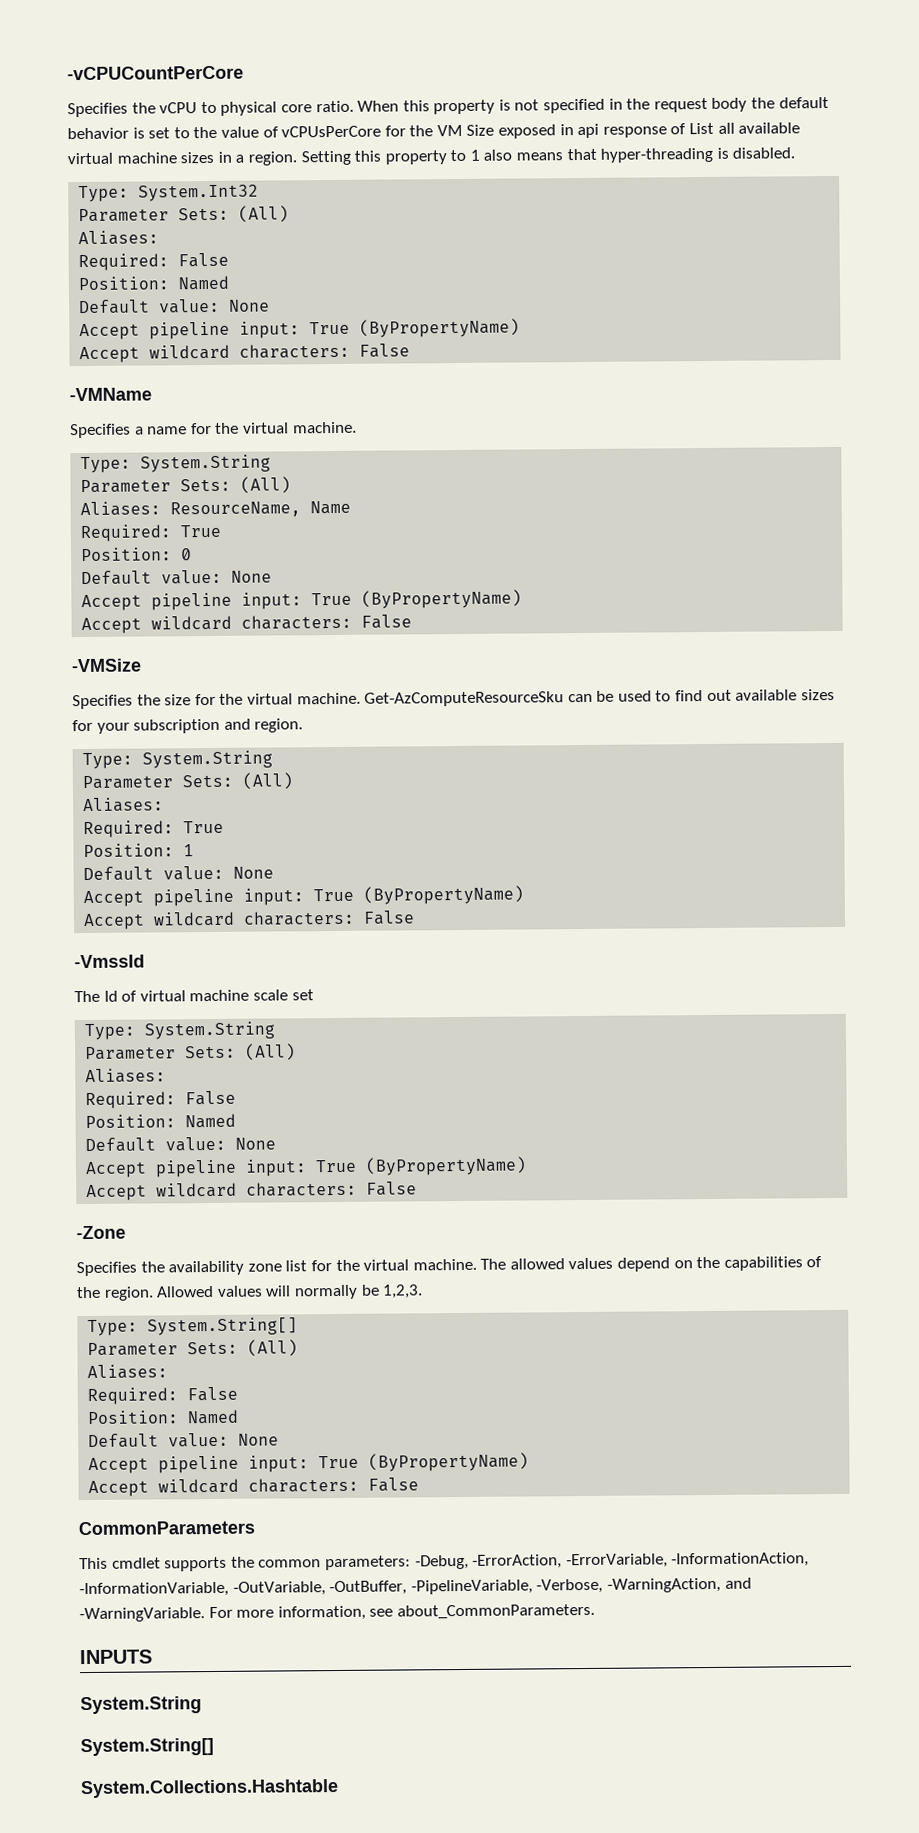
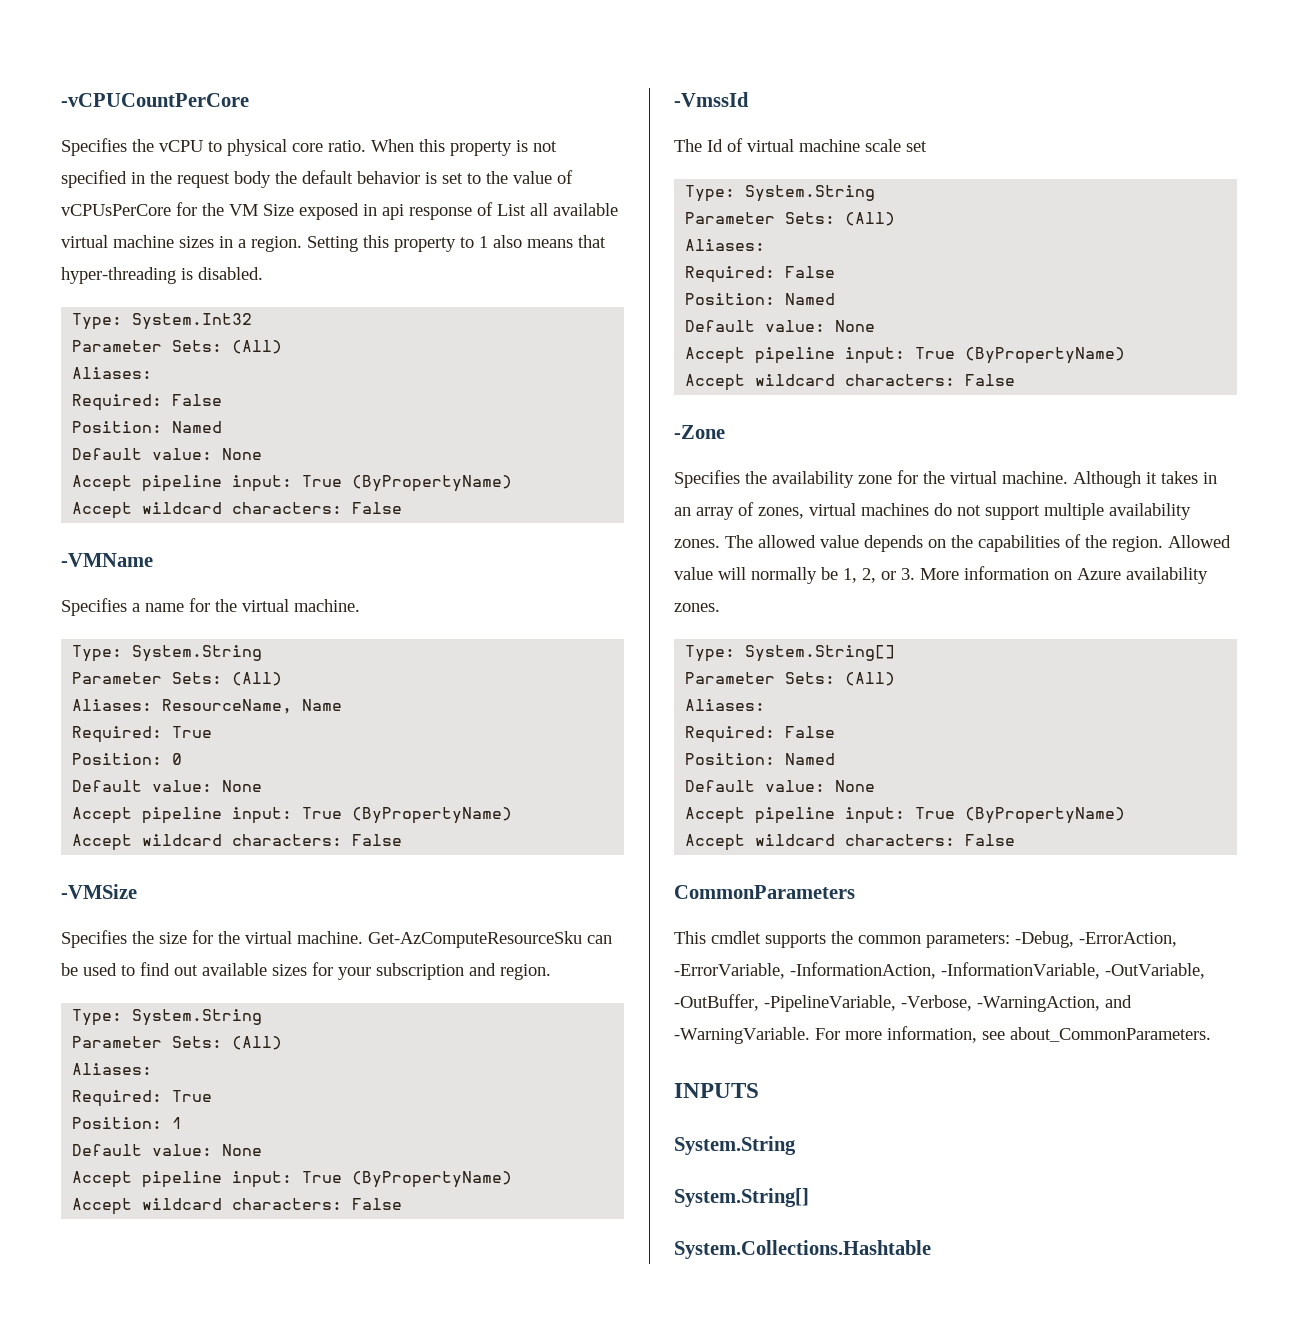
- Specifies the availability zone list for the virtual machine. The allowed values depend on the capabilities of the region.
+ Specifies the availability zone for the virtual machine. Although it takes in an array of zones, virtual machines do not support multiple availability zones. The allowed value depends on the capabilities of the region.
- Allowed values will normally be 1,2,3.
+ Allowed value will normally be 1, 2, or 3. More information on Azure availability zones.

